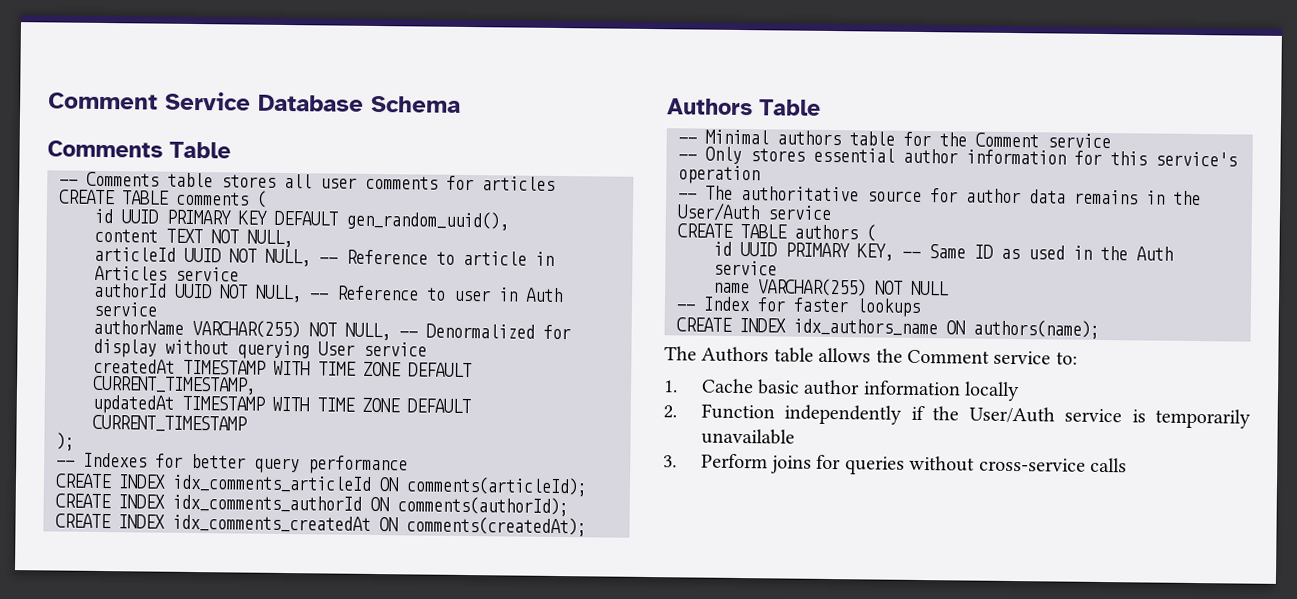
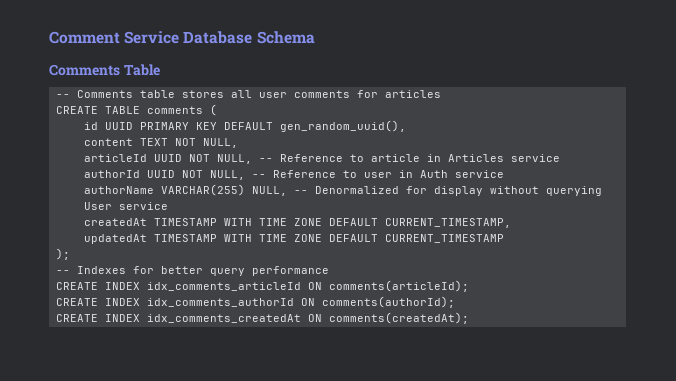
- authorName VARCHAR(255) NOT NULL, -- Denormalized for display without querying User service
+ authorName VARCHAR(255) NULL, -- Denormalized for display without querying User service
- Authors Table
- -- Minimal authors table for the Comment service
- -- Only stores essential author information for this service's operation
- -- The authoritative source for author data remains in the User/Auth service
- CREATE TABLE authors (
- id UUID PRIMARY KEY, -- Same ID as used in the Auth service
- name VARCHAR(255) NOT NULL
- -- Index for faster lookups
- CREATE INDEX idx_authors_name ON authors(name);
- The Authors table allows the Comment service to:
- 1. Cache basic author information locally
- 2. Function independently if the User/Auth service is temporarily unavailable
- 3. Perform joins for queries without cross-service calls

